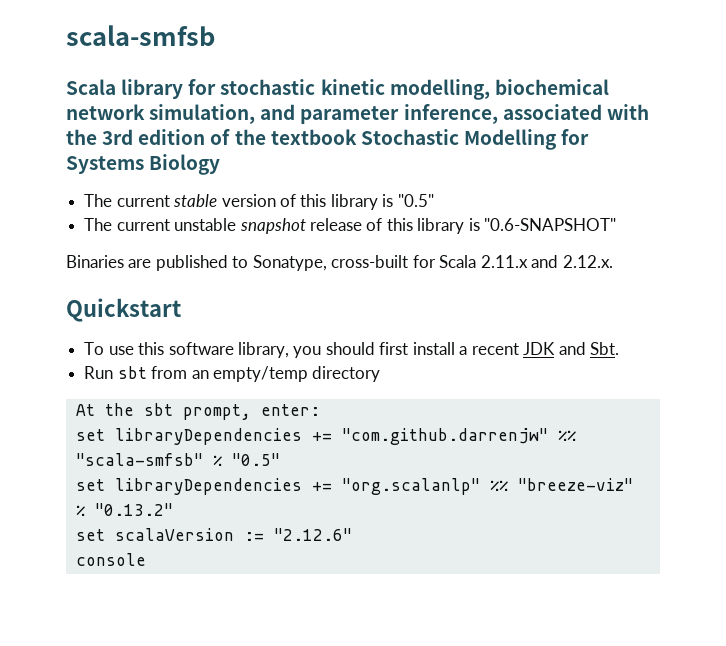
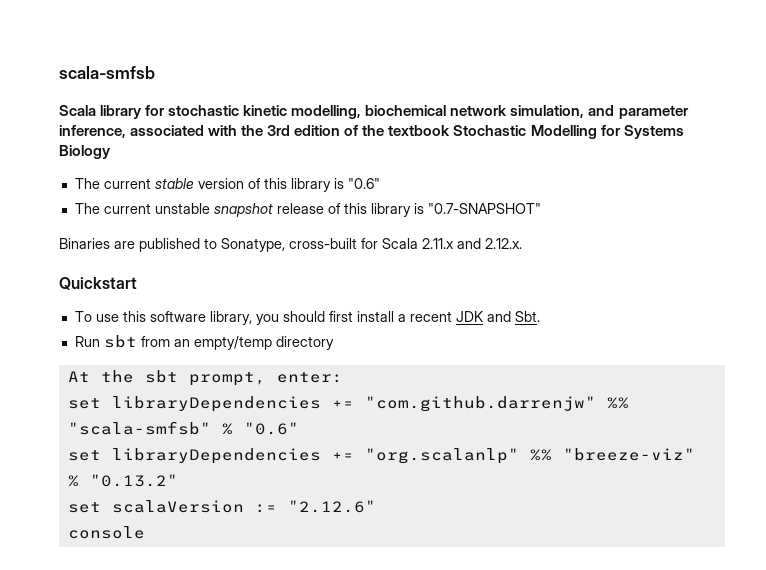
- The current stable version of this library is "0.5"
+ The current stable version of this library is "0.6"
- The current unstable snapshot release of this library is "0.6-SNAPSHOT"
+ The current unstable snapshot release of this library is "0.7-SNAPSHOT"
- set libraryDependencies += "com.github.darrenjw" %% "scala-smfsb" % "0.5"
+ set libraryDependencies += "com.github.darrenjw" %% "scala-smfsb" % "0.6"

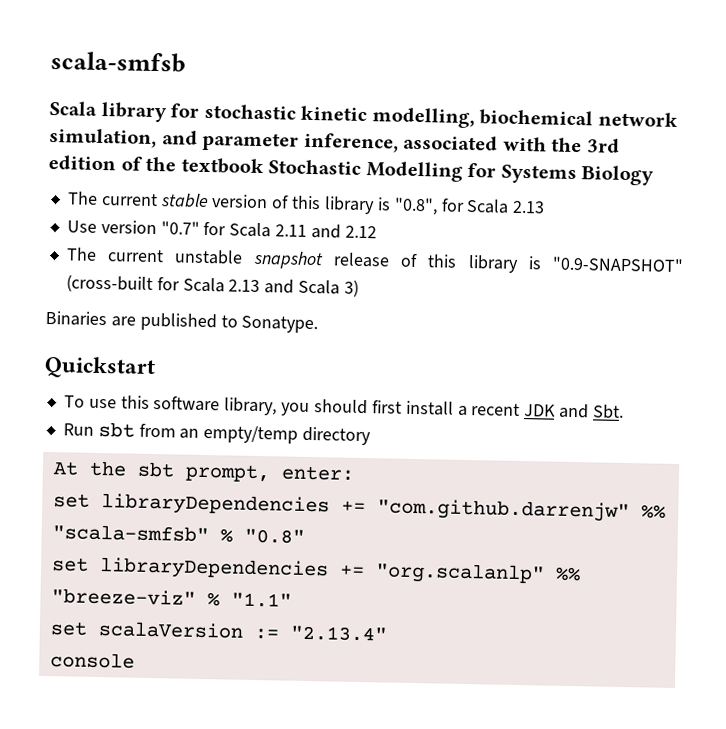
- The current stable version of this library is "0.6"
+ The current stable version of this library is "0.8", for Scala 2.13
+ Use version "0.7" for Scala 2.11 and 2.12
- The current unstable snapshot release of this library is "0.7-SNAPSHOT"
- Binaries are published to Sonatype, cross-built for Scala 2.11.x and 2.12.x.
+ The current unstable snapshot release of this library is "0.9-SNAPSHOT" (cross-built for Scala 2.13 and Scala 3)
+ Binaries are published to Sonatype.
- set libraryDependencies += "com.github.darrenjw" %% "scala-smfsb" % "0.6"
+ set libraryDependencies += "com.github.darrenjw" %% "scala-smfsb" % "0.8"
- set libraryDependencies += "org.scalanlp" %% "breeze-viz" % "0.13.2"
+ set libraryDependencies += "org.scalanlp" %% "breeze-viz" % "1.1"
- set scalaVersion := "2.12.6"
+ set scalaVersion := "2.13.4"

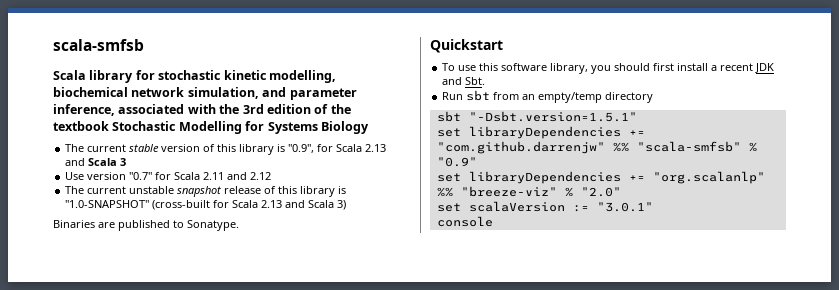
- The current stable version of this library is "0.8", for Scala 2.13
+ The current stable version of this library is "0.9", for Scala 2.13 and Scala 3
- The current unstable snapshot release of this library is "0.9-SNAPSHOT" (cross-built for Scala 2.13 and Scala 3)
+ The current unstable snapshot release of this library is "1.0-SNAPSHOT" (cross-built for Scala 2.13 and Scala 3)
- At the sbt prompt, enter:
+ sbt "-Dsbt.version=1.5.1"
- set libraryDependencies += "com.github.darrenjw" %% "scala-smfsb" % "0.8"
+ set libraryDependencies += "com.github.darrenjw" %% "scala-smfsb" % "0.9"
- set libraryDependencies += "org.scalanlp" %% "breeze-viz" % "1.1"
+ set libraryDependencies += "org.scalanlp" %% "breeze-viz" % "2.0"
- set scalaVersion := "2.13.4"
+ set scalaVersion := "3.0.1"

